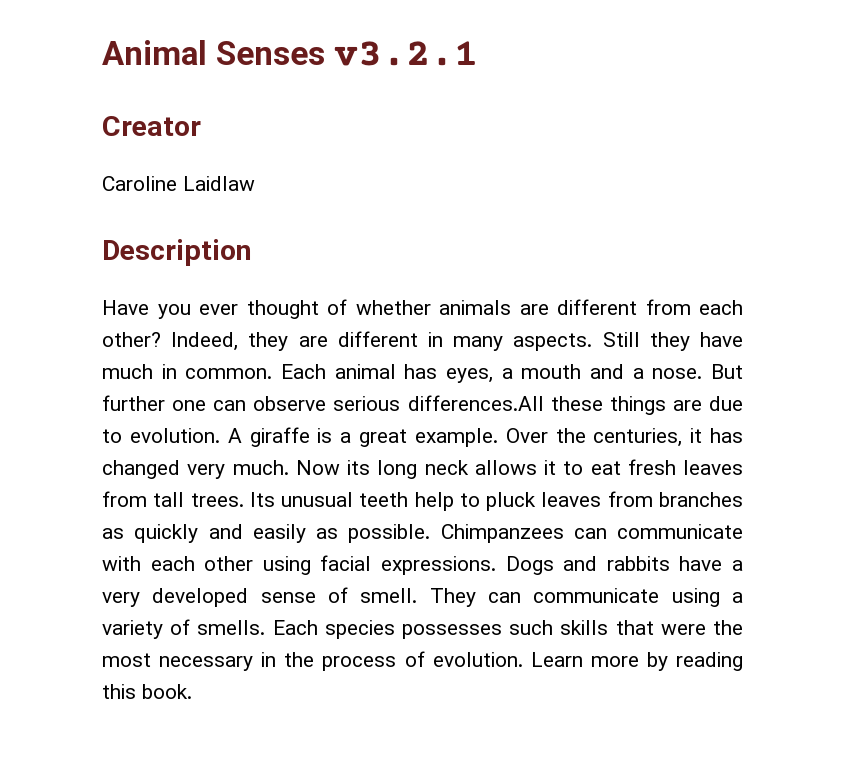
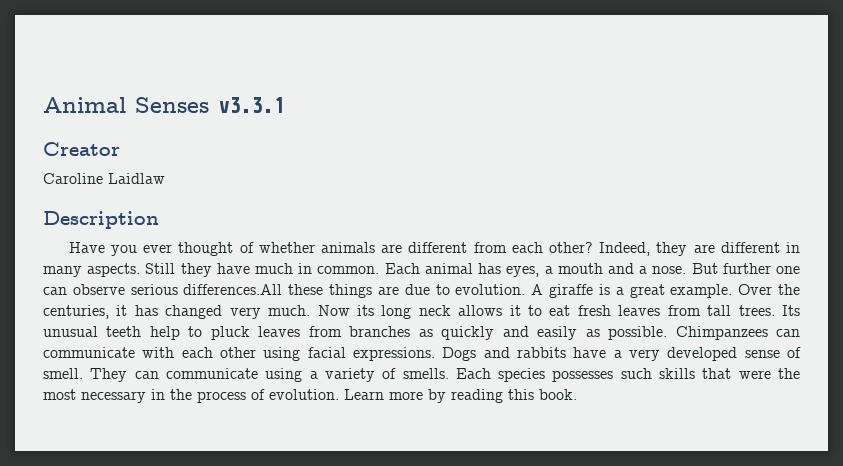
- Animal Senses v3.2.1
+ Animal Senses v3.3.1

